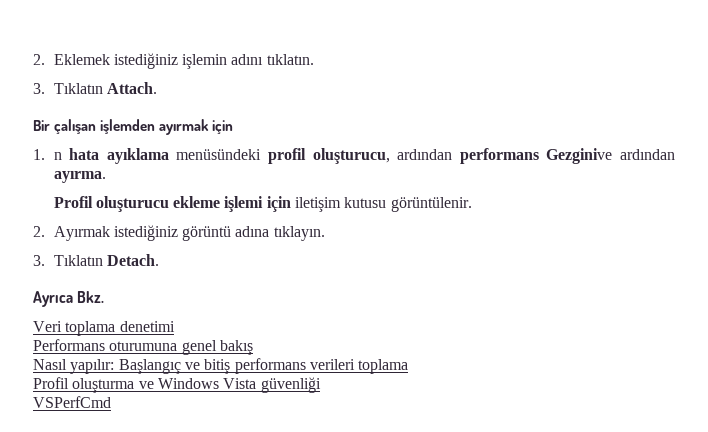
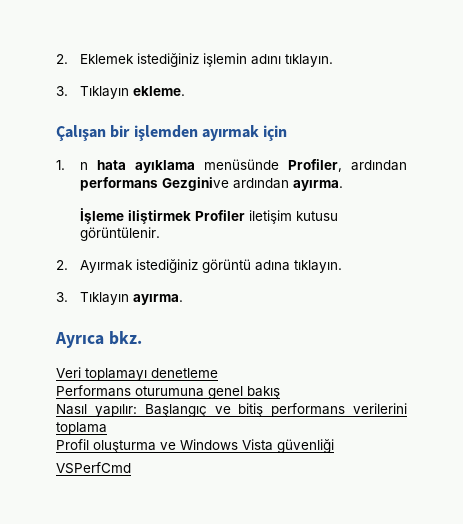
- 2. Eklemek istediğiniz işlemin adını tıklatın.
- 3. Tıklatın Attach.
- Bir çalışan işlemden ayırmak için
+ 2. Eklemek istediğiniz işlemin adını tıklayın.
+ 3. Tıklayın ekleme.
+ Çalışan bir işlemden ayırmak için
- 1. n hata ayıklama menüsündeki profil oluşturucu, ardından performans Gezginive ardından ayırma.
+ 1. n hata ayıklama menüsünde Profiler, ardından performans Gezginive ardından ayırma.
- Profil oluşturucu ekleme işlemi için iletişim kutusu görüntülenir.
+ İşleme iliştirmek Profiler iletişim kutusu görüntülenir.
- 3. Tıklatın Detach.
+ 3. Tıklayın ayırma.
- Ayrıca Bkz.
+ Ayrıca bkz.
- Veri toplama denetimi
+ Veri toplamayı denetleme
- Nasıl yapılır: Başlangıç ve bitiş performans verileri toplama
+ Nasıl yapılır: Başlangıç ve bitiş performans verilerini toplama

